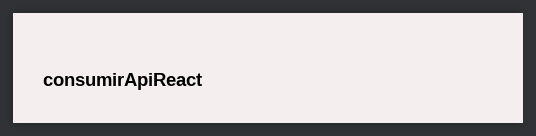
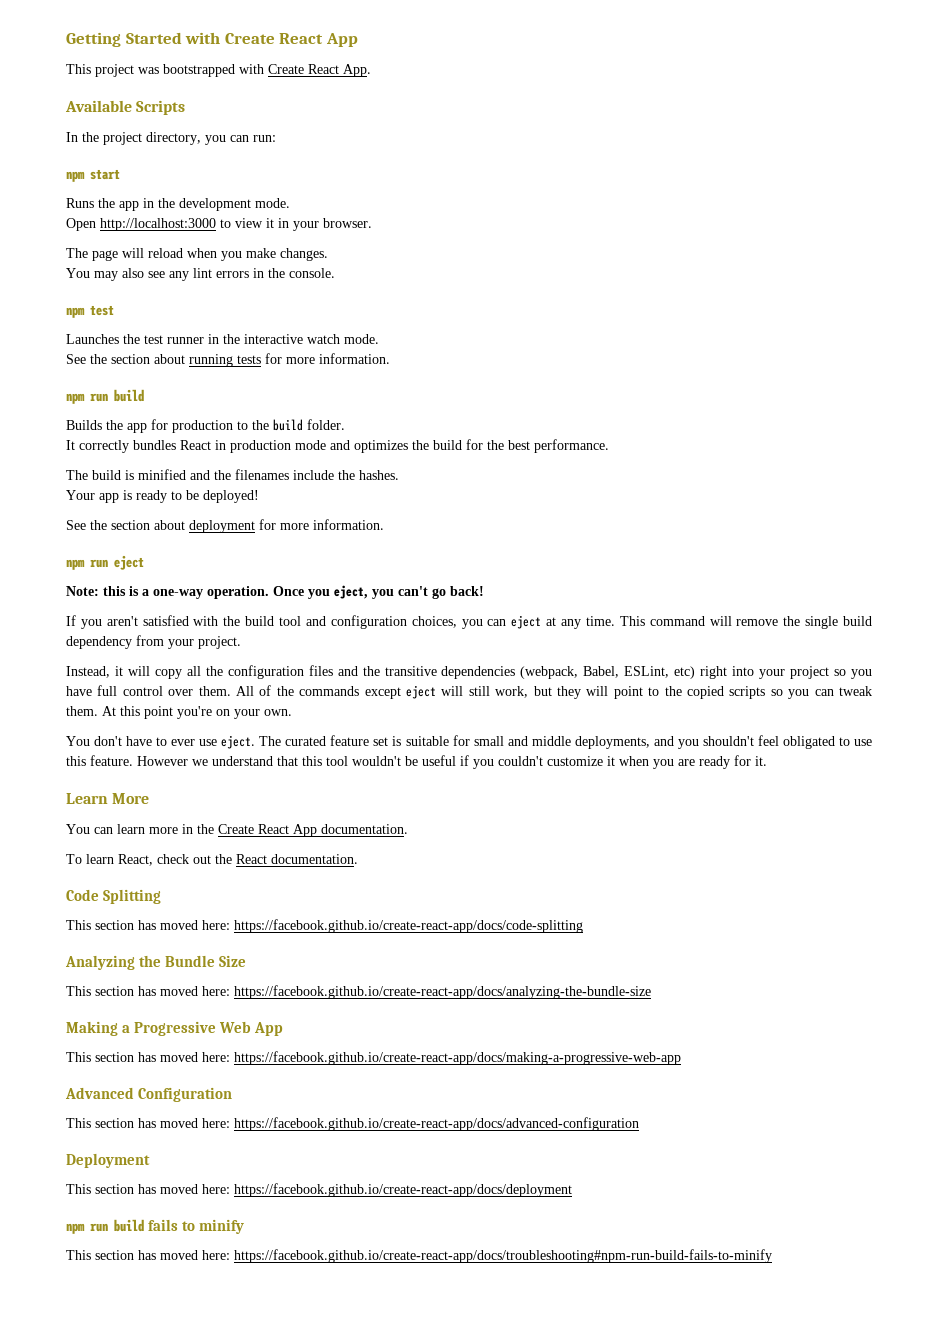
- consumirApiReact
+ Getting Started with Create React App
+ This project was bootstrapped with Create React App.
+ Available Scripts
+ In the project directory, you can run:
+ npm start
+ Runs the app in the development mode.
+ Open http://localhost:3000 to view it in your browser.
+ The page will reload when you make changes.
+ You may also see any lint errors in the console.
+ npm test
+ Launches the test runner in the interactive watch mode.
+ See the section about running tests for more information.
+ npm run build
+ Builds the app for production to the build folder.
+ It correctly bundles React in production mode and optimizes the build for the best performance.
+ The build is minified and the filenames include the hashes.
+ Your app is ready to be deployed!
+ See the section about deployment for more information.
+ npm run eject
+ Note: this is a one-way operation. Once you eject, you can't go back!
+ If you aren't satisfied with the build tool and configuration choices, you can eject at any time. This command will remove the single build dependency from your project.
+ Instead, it will copy all the configuration files and the transitive dependencies (webpack, Babel, ESLint, etc) right into your project so you have full control over them. All of the commands except eject will still work, but they will point to the copied scripts so you can tweak them. At this point you're on your own.
+ You don't have to ever use eject. The curated feature set is suitable for small and middle deployments, and you shouldn't feel obligated to use this feature. However we understand that this tool wouldn't be useful if you couldn't customize it when you are ready for it.
+ Learn More
+ You can learn more in the Create React App documentation.
+ To learn React, check out the React documentation.
+ Code Splitting
+ This section has moved here: https://facebook.github.io/create-react-app/docs/code-splitting
+ Analyzing the Bundle Size
+ This section has moved here: https://facebook.github.io/create-react-app/docs/analyzing-the-bundle-size
+ Making a Progressive Web App
+ This section has moved here: https://facebook.github.io/create-react-app/docs/making-a-progressive-web-app
+ Advanced Configuration
+ This section has moved here: https://facebook.github.io/create-react-app/docs/advanced-configuration
+ Deployment
+ This section has moved here: https://facebook.github.io/create-react-app/docs/deployment
+ npm run build fails to minify
+ This section has moved here: https://facebook.github.io/create-react-app/docs/troubleshooting#npm-run-build-fails-to-minify

